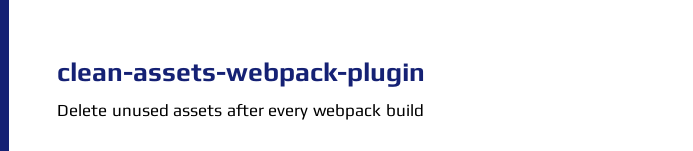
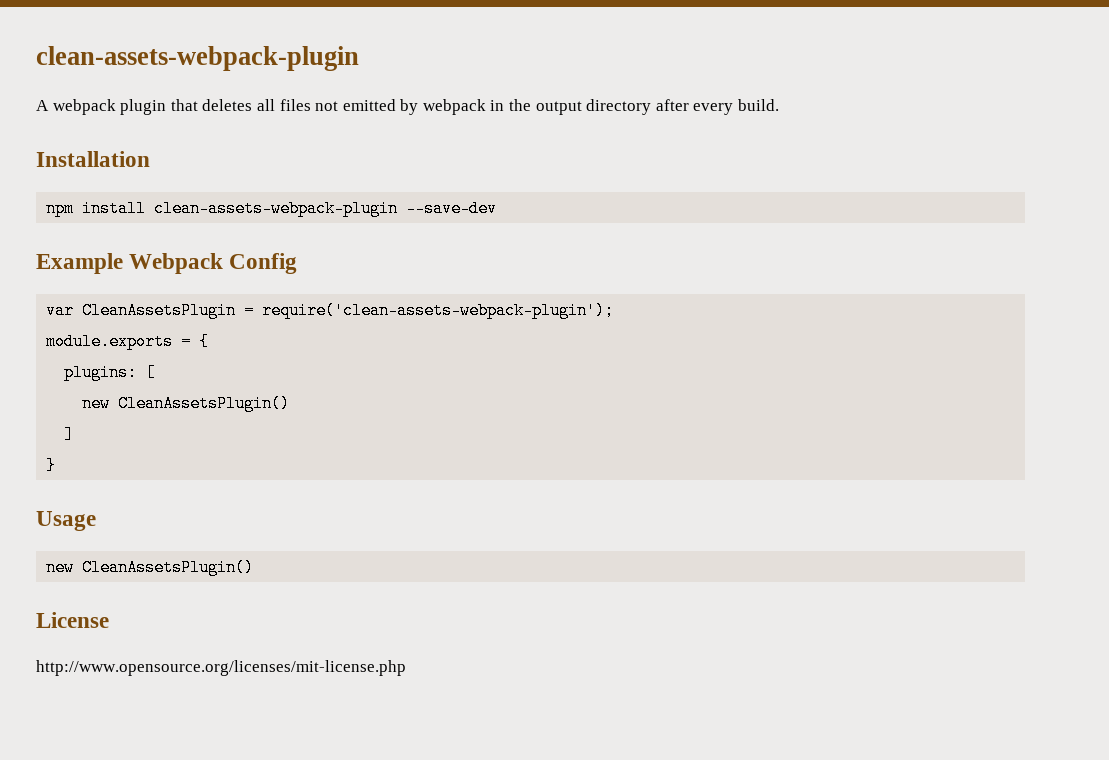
- Delete unused assets after every webpack build
+ A webpack plugin that deletes all files not emitted by webpack in the output directory after every build.
+ Installation
+ npm install clean-assets-webpack-plugin --save-dev
+ Example Webpack Config
+ var CleanAssetsPlugin = require('clean-assets-webpack-plugin');
+ module.exports = {
+ plugins: [
+ new CleanAssetsPlugin()
+ ]
+ }
+ Usage
+ new CleanAssetsPlugin()
+ License
+ http://www.opensource.org/licenses/mit-license.php

